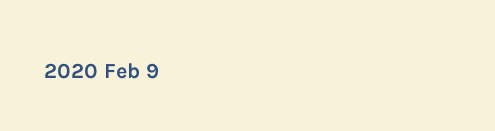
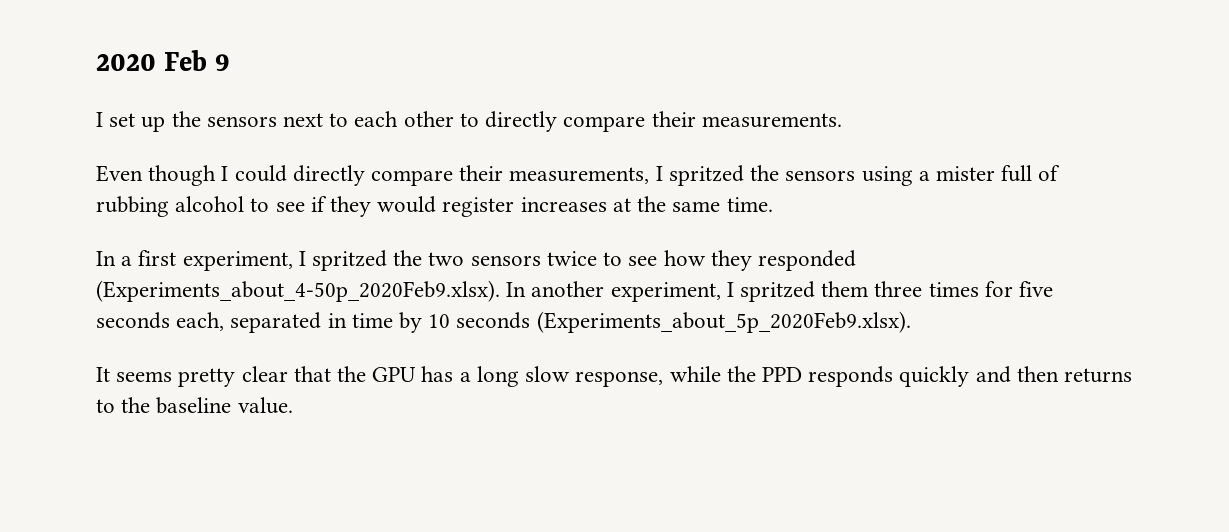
+ I set up the sensors next to each other to directly compare their measurements.
+ Even though I could directly compare their measurements, I spritzed the sensors using a mister full of rubbing alcohol to see if they would register increases at the same time.
+ In a first experiment, I spritzed the two sensors twice to see how they responded (Experiments_about_4-50p_2020Feb9.xlsx). In another experiment, I spritzed them three times for five seconds each, separated in time by 10 seconds (Experiments_about_5p_2020Feb9.xlsx).
+ It seems pretty clear that the GPU has a long slow response, while the PPD responds quickly and then returns to the baseline value.

